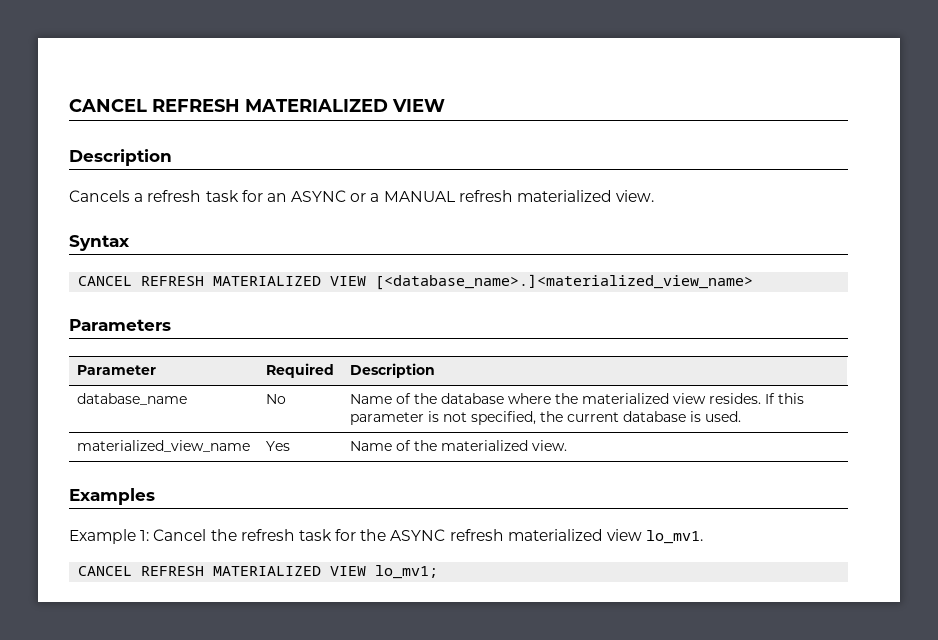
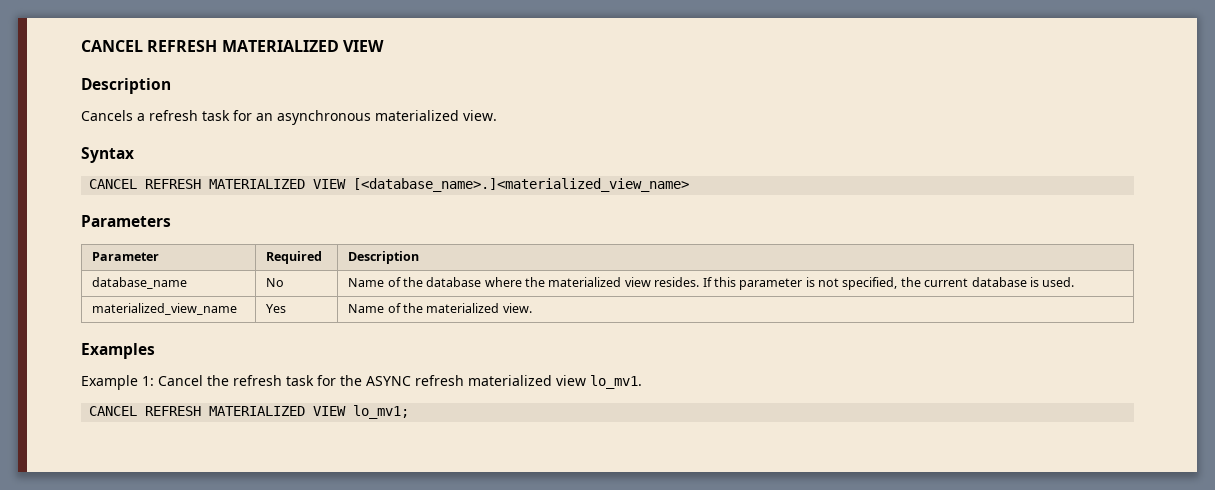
- Cancels a refresh task for an ASYNC or a MANUAL refresh materialized view.
+ Cancels a refresh task for an asynchronous materialized view.

